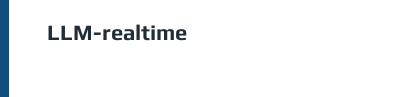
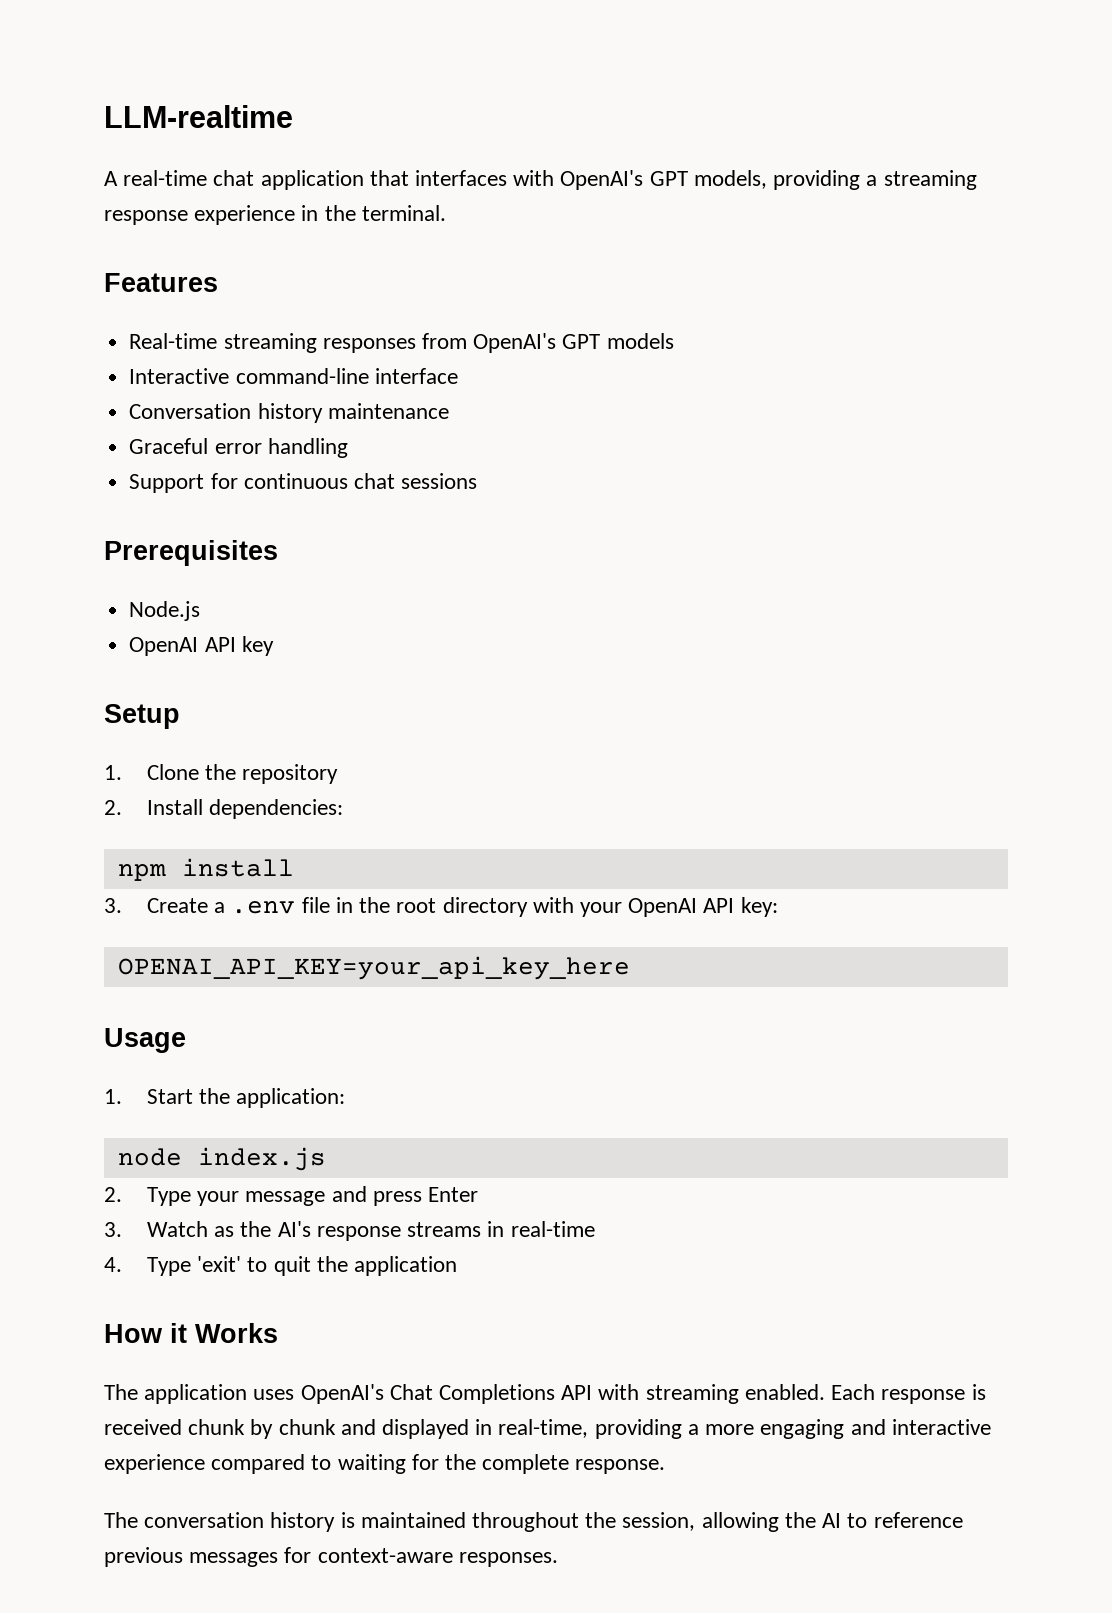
+ A real-time chat application that interfaces with OpenAI's GPT models, providing a streaming response experience in the terminal.
+ Features
+ Real-time streaming responses from OpenAI's GPT models
+ Interactive command-line interface
+ Conversation history maintenance
+ Graceful error handling
+ Support for continuous chat sessions
+ Prerequisites
+ Node.js
+ OpenAI API key
+ Setup
+ 1. Clone the repository
+ 2. Install dependencies:
+ npm install
+ 3. Create a .env file in the root directory with your OpenAI API key:
+ OPENAI_API_KEY=your_api_key_here
+ Usage
+ 1. Start the application:
+ node index.js
+ 2. Type your message and press Enter
+ 3. Watch as the AI's response streams in real-time
+ 4. Type 'exit' to quit the application
+ How it Works
+ The application uses OpenAI's Chat Completions API with streaming enabled. Each response is received chunk by chunk and displayed in real-time, providing a more engaging and interactive experience compared to waiting for the complete response.
+ The conversation history is maintained throughout the session, allowing the AI to reference previous messages for context-aware responses.

